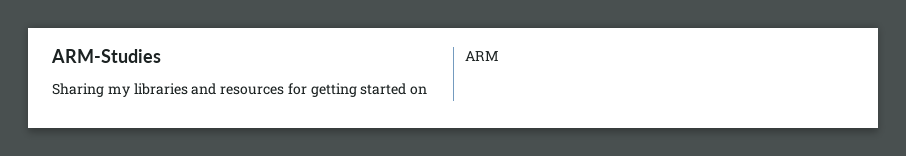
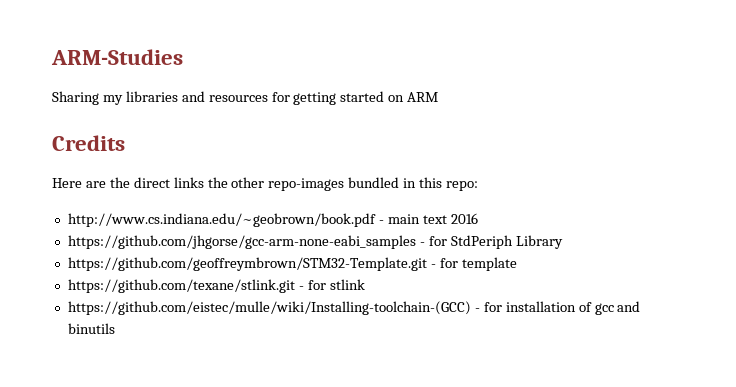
+ Credits
+ Here are the direct links the other repo-images bundled in this repo:
+ http://www.cs.indiana.edu/~geobrown/book.pdf - main text 2016
+ https://github.com/jhgorse/gcc-arm-none-eabi_samples - for StdPeriph Library
+ https://github.com/geoffreymbrown/STM32-Template.git - for template
+ https://github.com/texane/stlink.git - for stlink
+ https://github.com/eistec/mulle/wiki/Installing-toolchain-(GCC) - for installation of gcc and binutils

